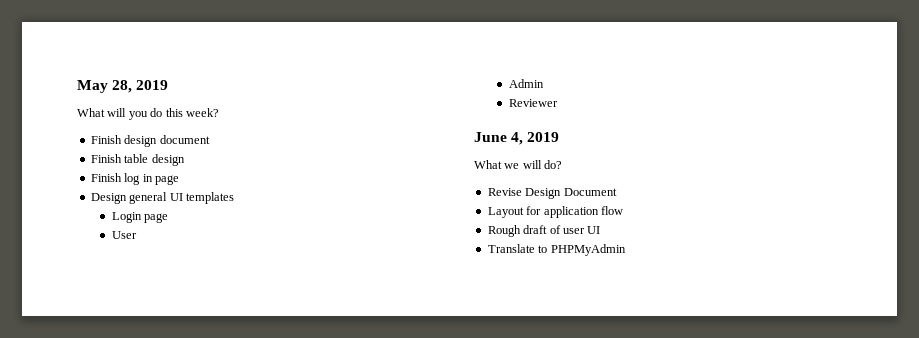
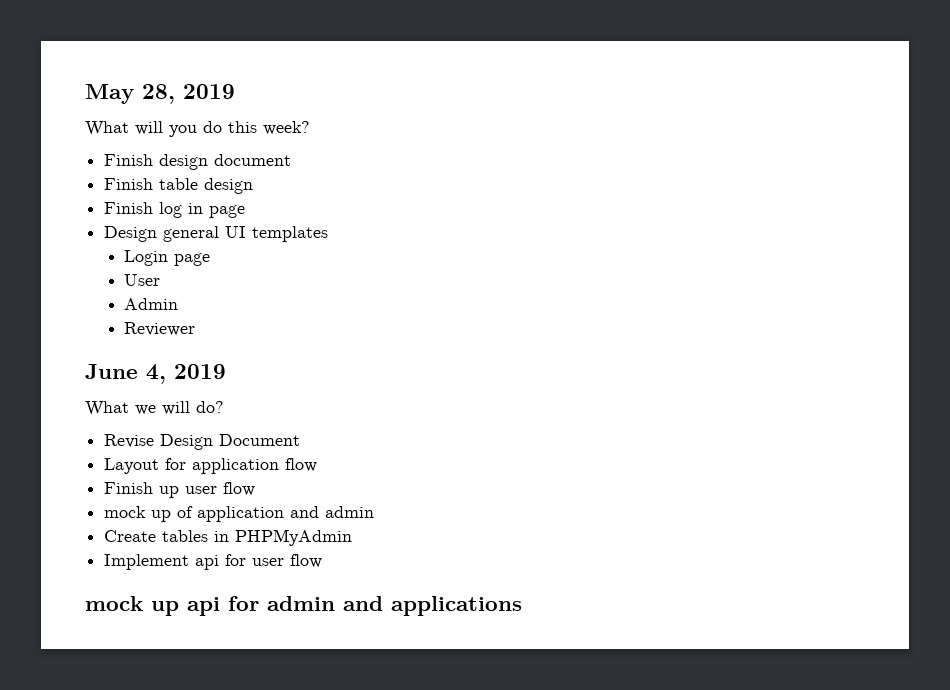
- Rough draft of user UI
- Translate to PHPMyAdmin
+ Finish up user flow
+ mock up of application and admin
+ Create tables in PHPMyAdmin
+ Implement api for user flow
+ mock up api for admin and applications

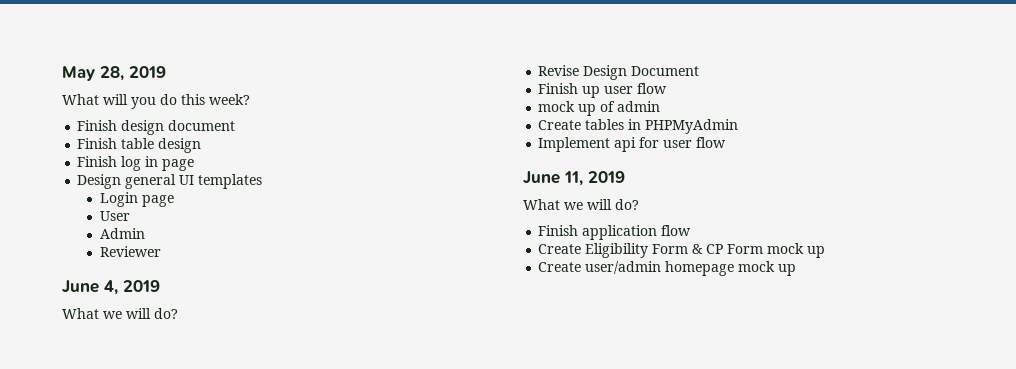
- Layout for application flow
- mock up of application and admin
+ mock up of admin
- mock up api for admin and applications
+ June 11, 2019
+ What we will do?
+ Finish application flow
+ Create Eligibility Form & CP Form mock up
+ Create user/admin homepage mock up

